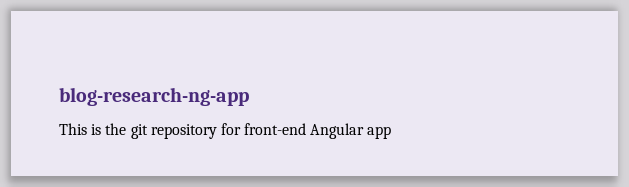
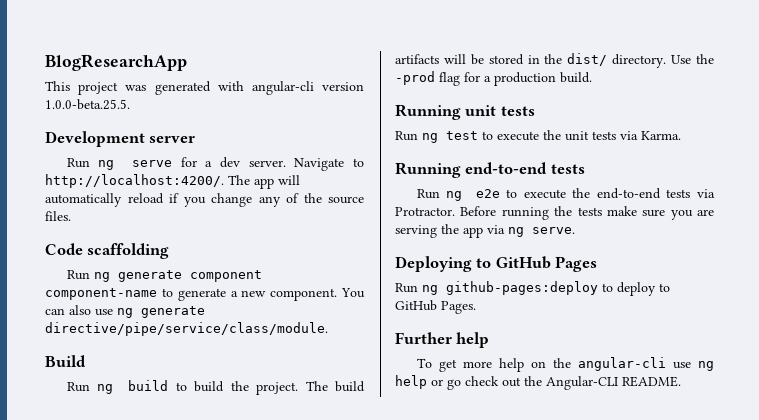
- blog-research-ng-app
+ BlogResearchApp
- This is the git repository for front-end Angular app
+ This project was generated with angular-cli version 1.0.0-beta.25.5.
+ Development server
+ Run ng serve for a dev server. Navigate to http://localhost:4200/. The app will automatically reload if you change any of the source files.
+ Code scaffolding
+ Run ng generate component component-name to generate a new component. You can also use ng generate directive/pipe/service/class/module.
+ Build
+ Run ng build to build the project. The build artifacts will be stored in the dist/ directory. Use the -prod flag for a production build.
+ Running unit tests
+ Run ng test to execute the unit tests via Karma.
+ Running end-to-end tests
+ Run ng e2e to execute the end-to-end tests via Protractor. Before running the tests make sure you are serving the app via ng serve.
+ Deploying to GitHub Pages
+ Run ng github-pages:deploy to deploy to GitHub Pages.
+ Further help
+ To get more help on the angular-cli use ng help or go check out the Angular-CLI README.

